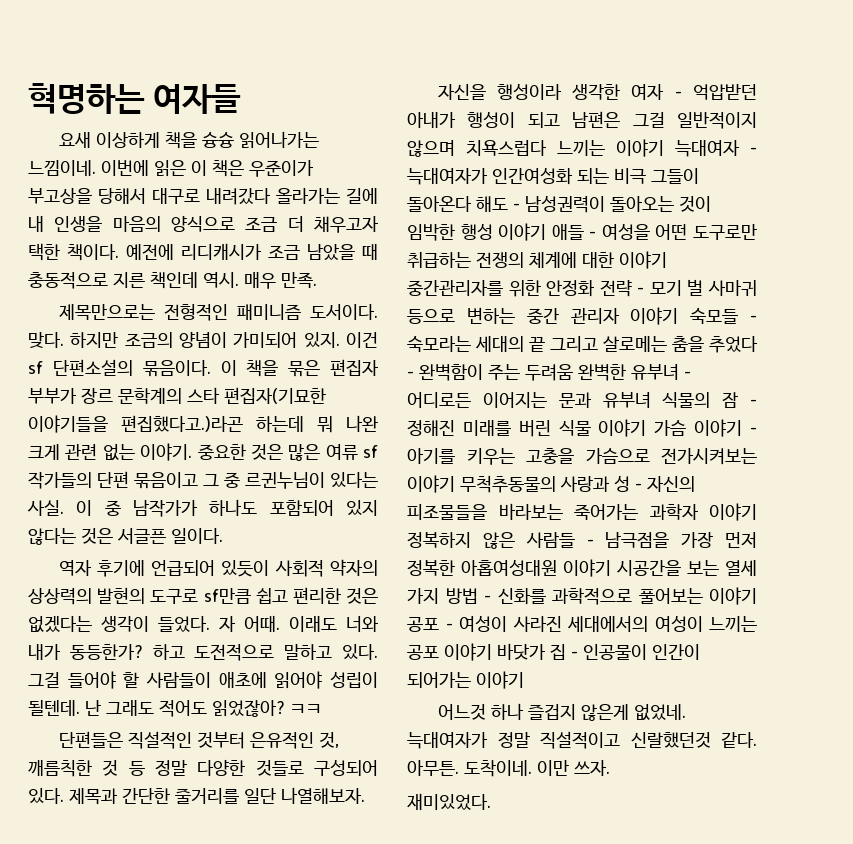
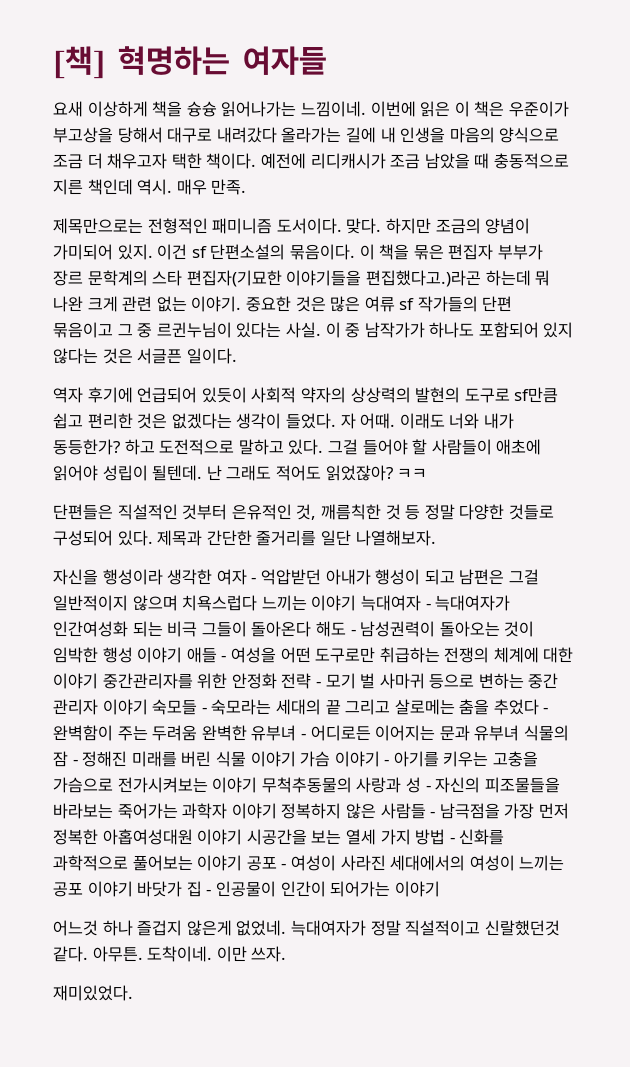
- 혁명하는 여자들
+ [책] 혁명하는 여자들

